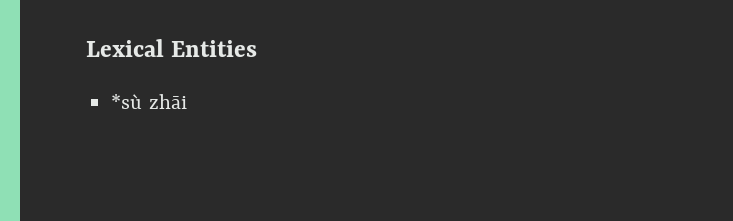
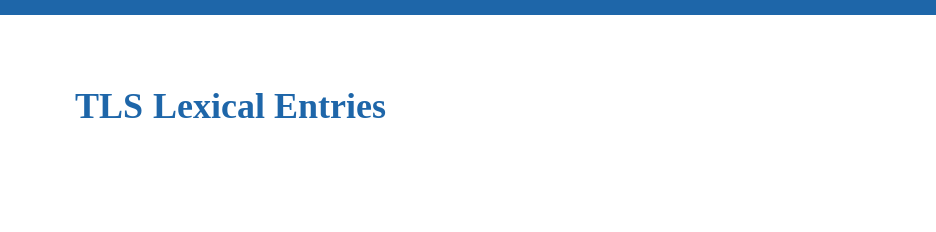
- Lexical Entities
- *sù zhāi
+ TLS Lexical Entries

